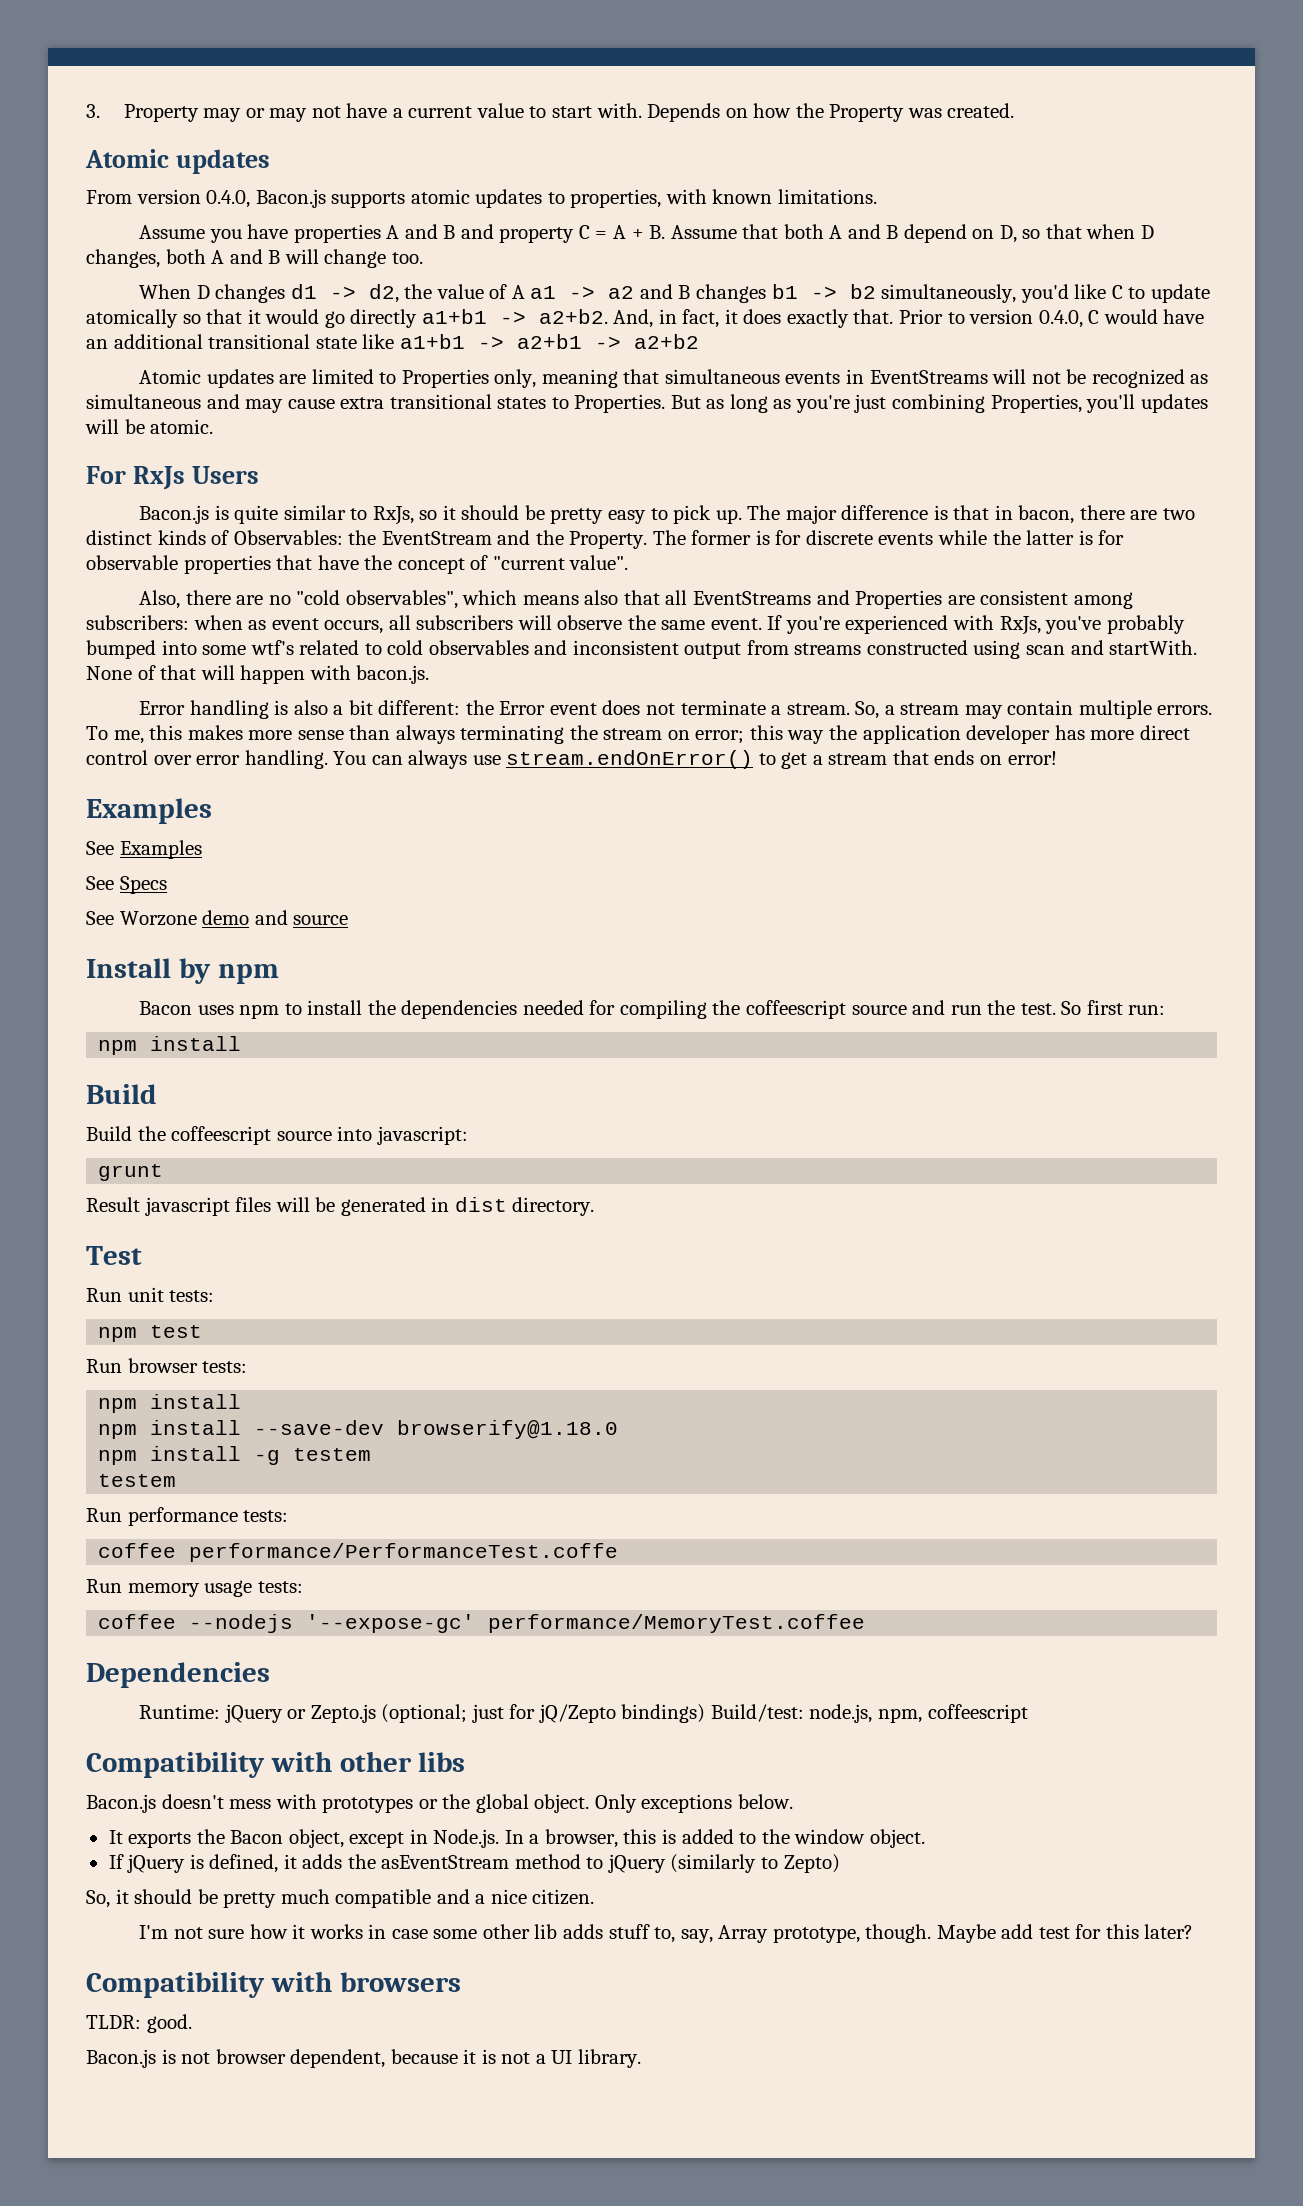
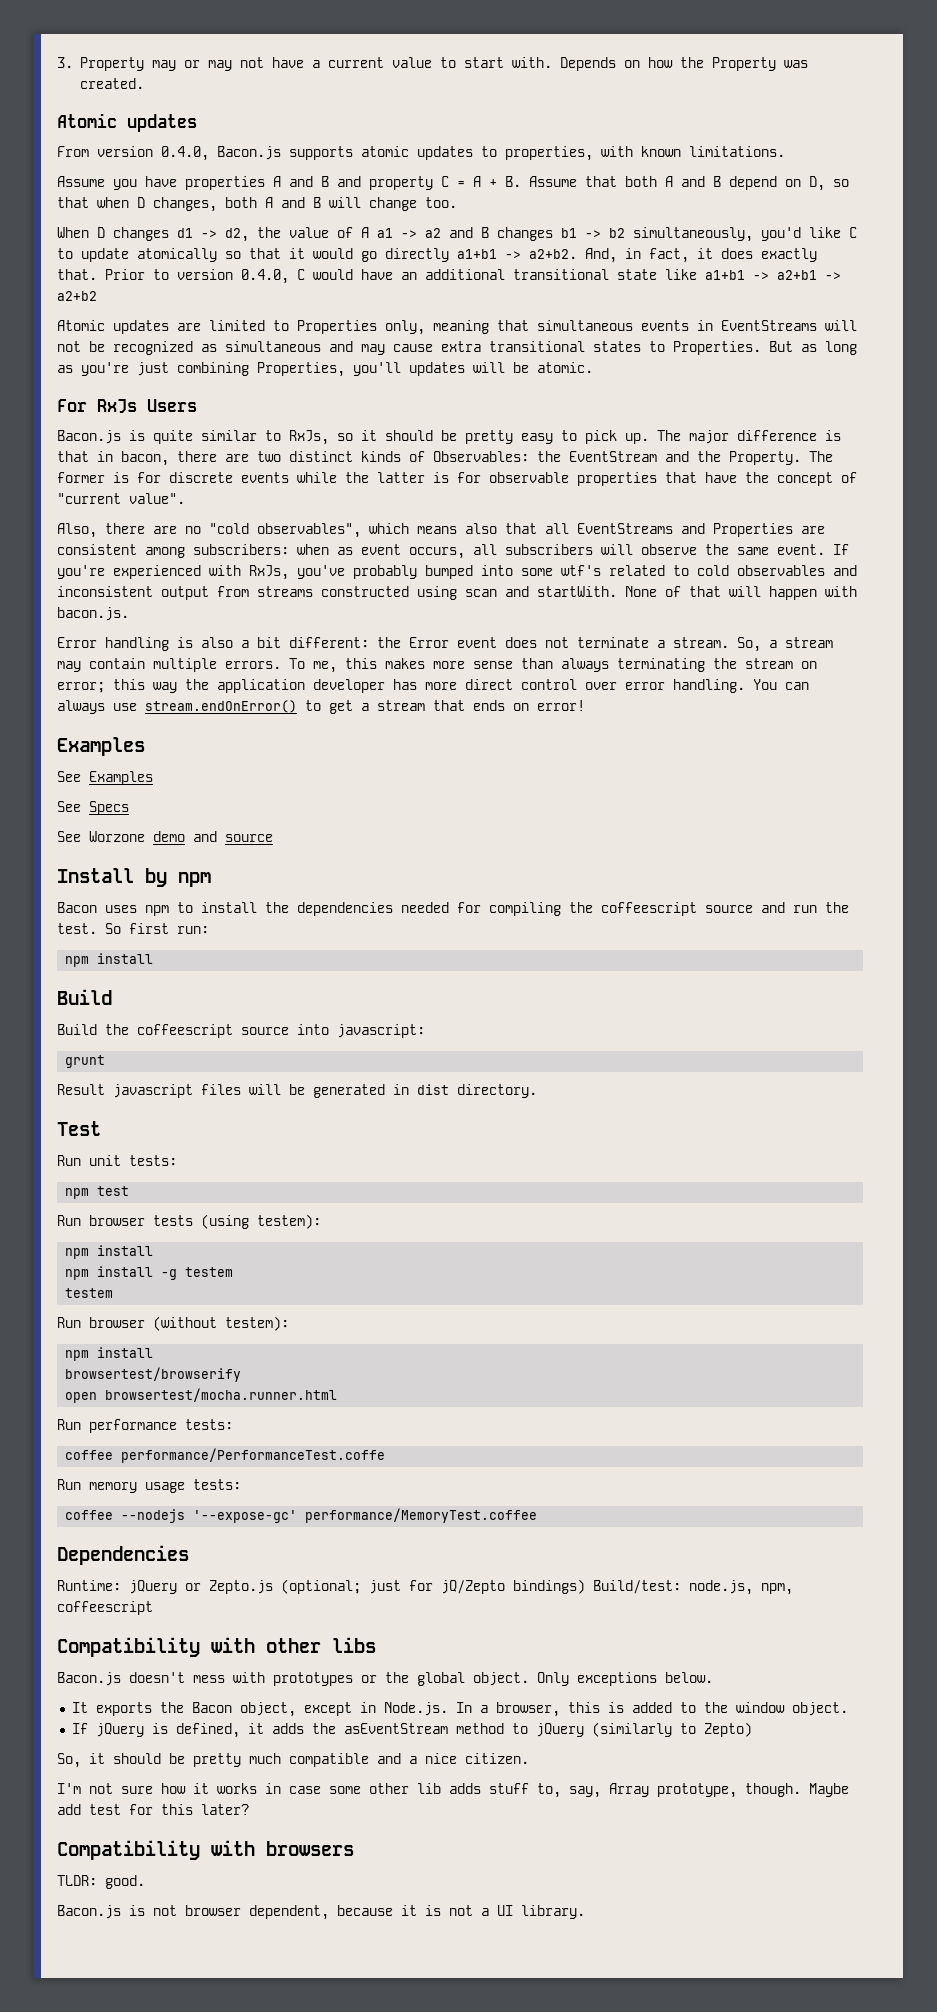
- Run browser tests:
+ Run browser tests (using testem):
  npm install
- npm install --save-dev browserify@1.18.0
+ Run browser (without testem):
+ npm install
+ browsertest/browserify
+ open browsertest/mocha.runner.html

